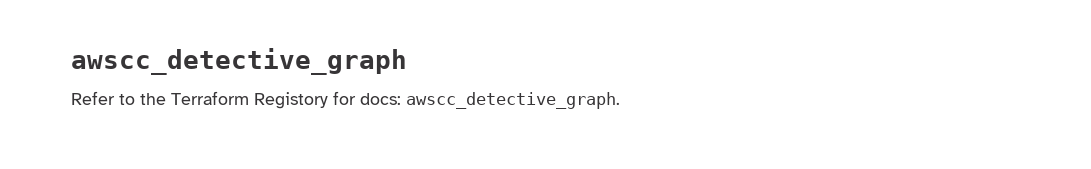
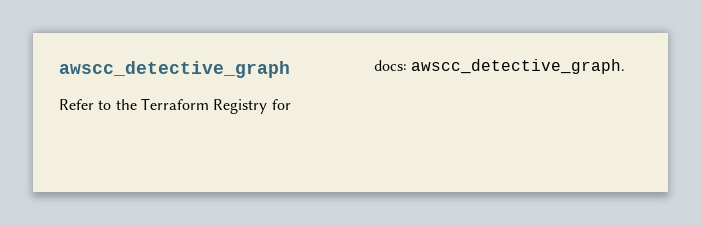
- Refer to the Terraform Registory for docs: awscc_detective_graph.
+ Refer to the Terraform Registry for docs: awscc_detective_graph.

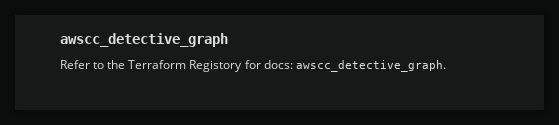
- Refer to the Terraform Registry for docs: awscc_detective_graph.
+ Refer to the Terraform Registory for docs: awscc_detective_graph.

